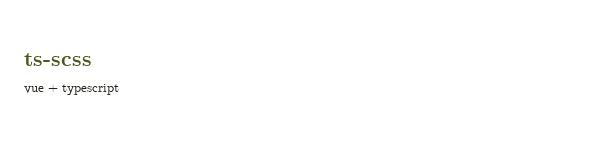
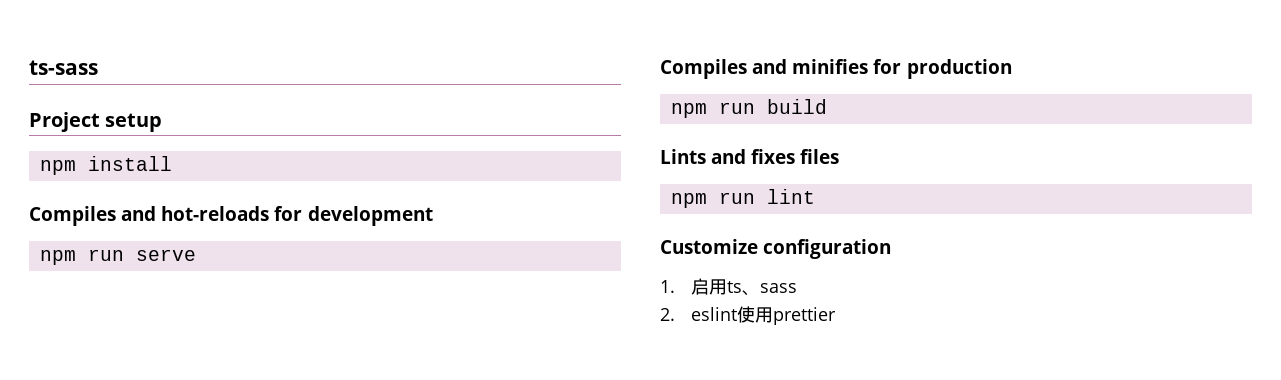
- ts-scss
- vue + typescript
+ ts-sass
+ Project setup
+ npm install
+ Compiles and hot-reloads for development
+ npm run serve
+ Compiles and minifies for production
+ npm run build
+ Lints and fixes files
+ npm run lint
+ Customize configuration
+ 1.启用ts、sass
+ 2. eslint使用prettier

